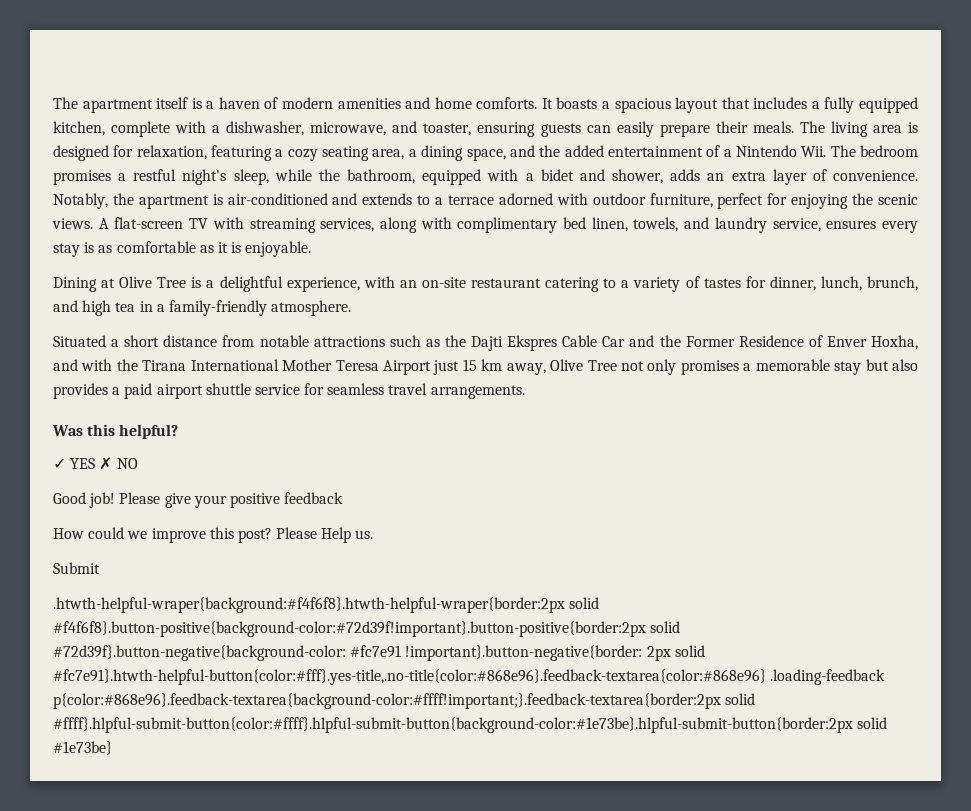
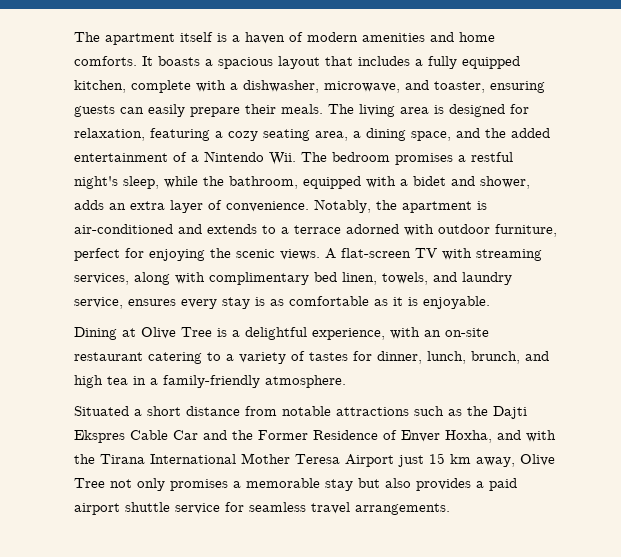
- Was this helpful?
- ✓ YES ✗ NO
- Good job! Please give your positive feedback
- How could we improve this post? Please Help us.
- Submit
- .htwth-helpful-wraper{background:#f4f6f8}.htwth-helpful-wraper{border:2px solid #f4f6f8}.button-positive{background-color:#72d39f!important}.button-positive{border:2px solid #72d39f}.button-negative{background-color: #fc7e91 !important}.button-negative{border: 2px solid #fc7e91}.htwth-helpful-button{color:#fff}.yes-title,.no-title{color:#868e96}.feedback-textarea{color:#868e96} .loading-feedback p{color:#868e96}.feedback-textarea{background-color:#ffff!important;}.feedback-textarea{border:2px solid #ffff}.hlpful-submit-button{color:#ffff}.hlpful-submit-button{background-color:#1e73be}.hlpful-submit-button{border:2px solid #1e73be}

